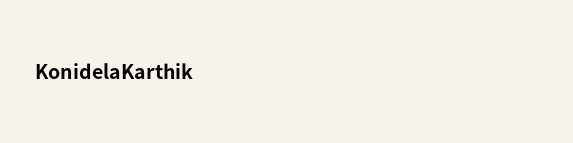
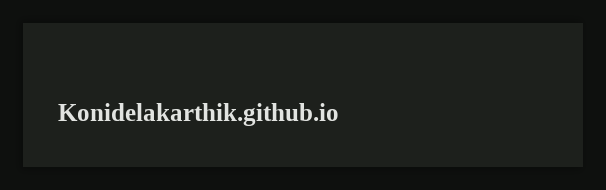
- KonidelaKarthik
+ Konidelakarthik.github.io

